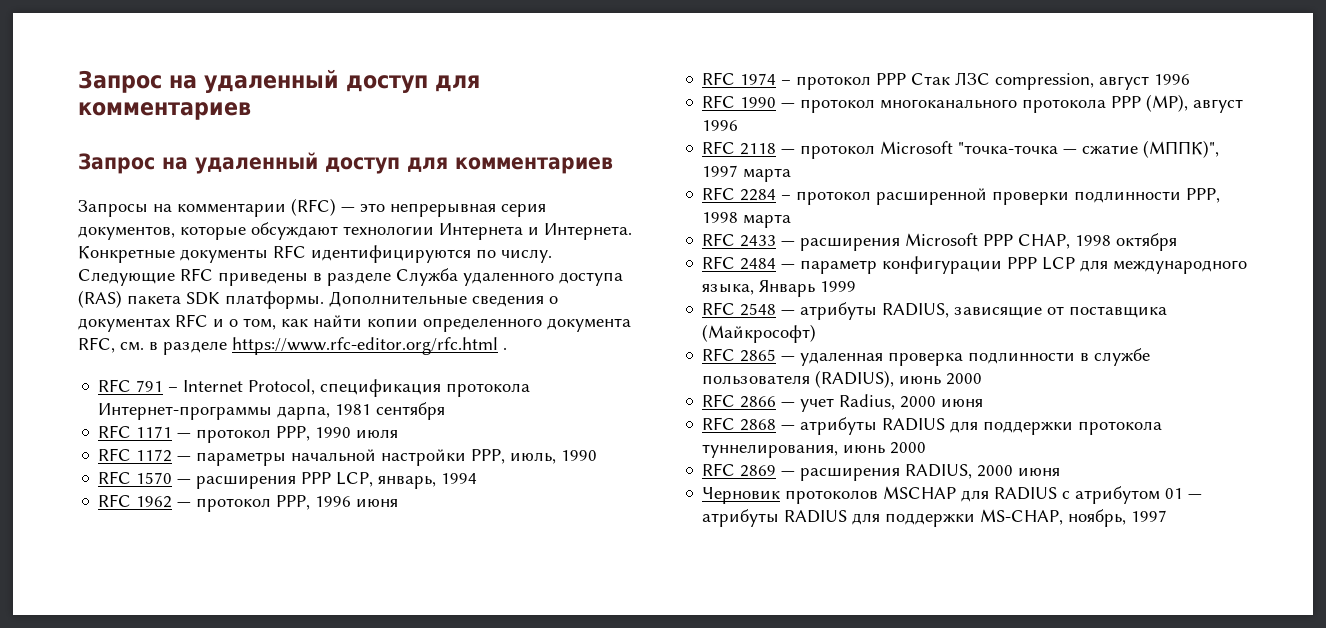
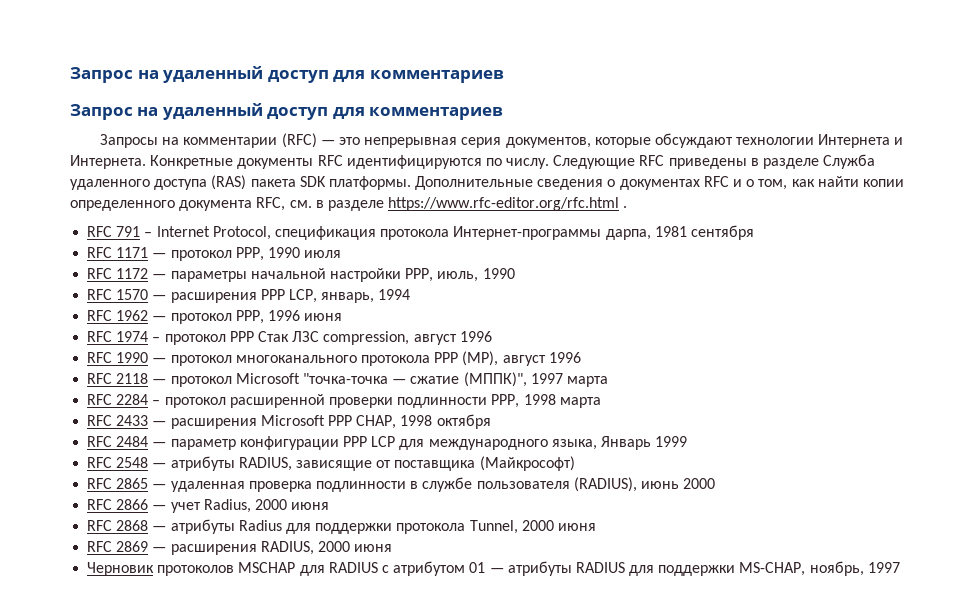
- RFC 2868 — атрибуты RADIUS для поддержки протокола туннелирования, июнь 2000
+ RFC 2868 — атрибуты Radius для поддержки протокола Tunnel, 2000 июня

